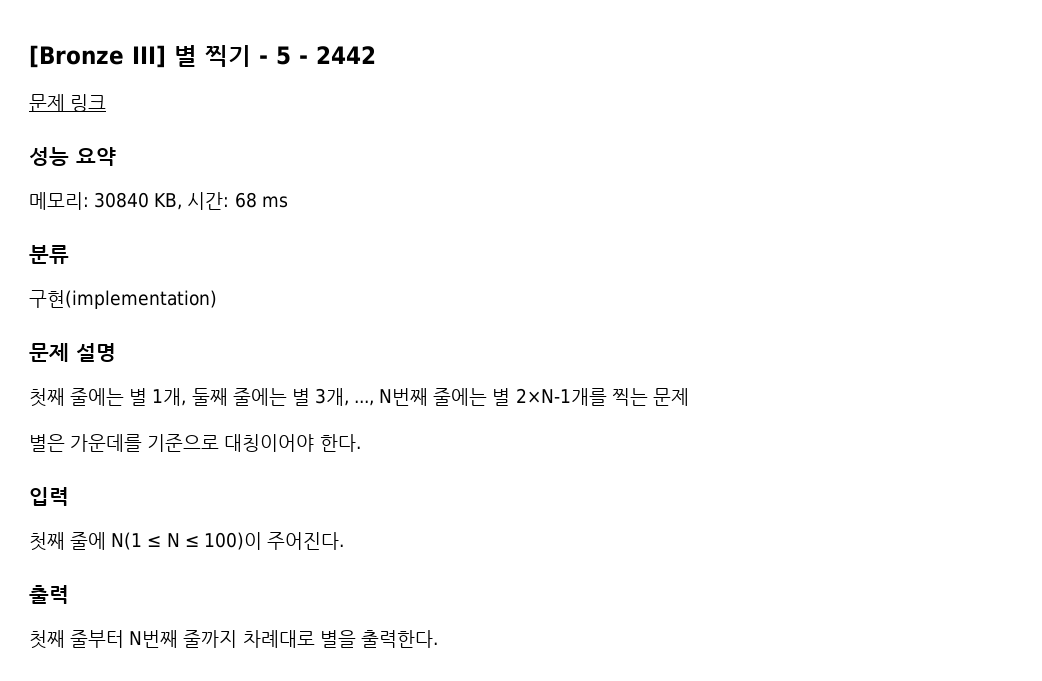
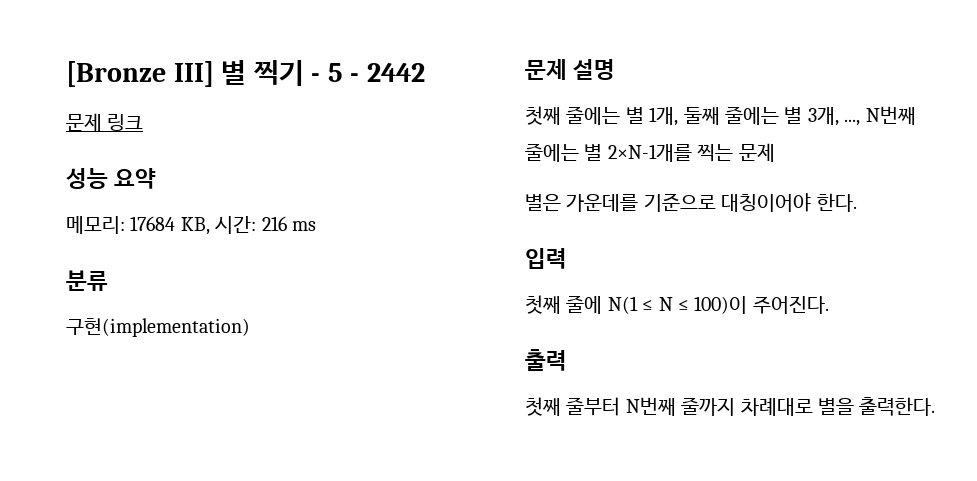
- 메모리: 30840 KB, 시간: 68 ms
+ 메모리: 17684 KB, 시간: 216 ms

